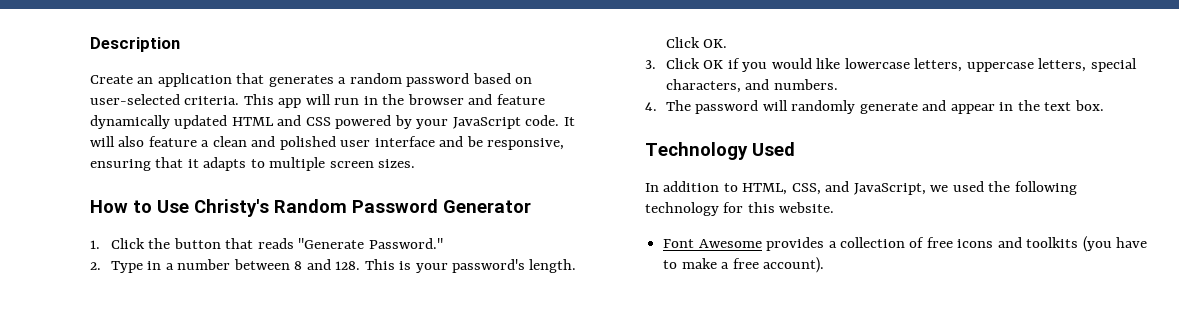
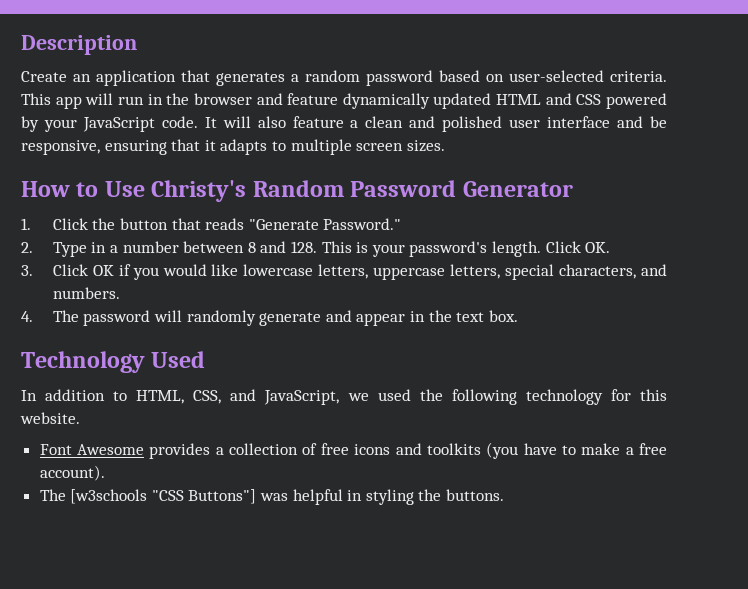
+ The [w3schools "CSS Buttons"] was helpful in styling the buttons.

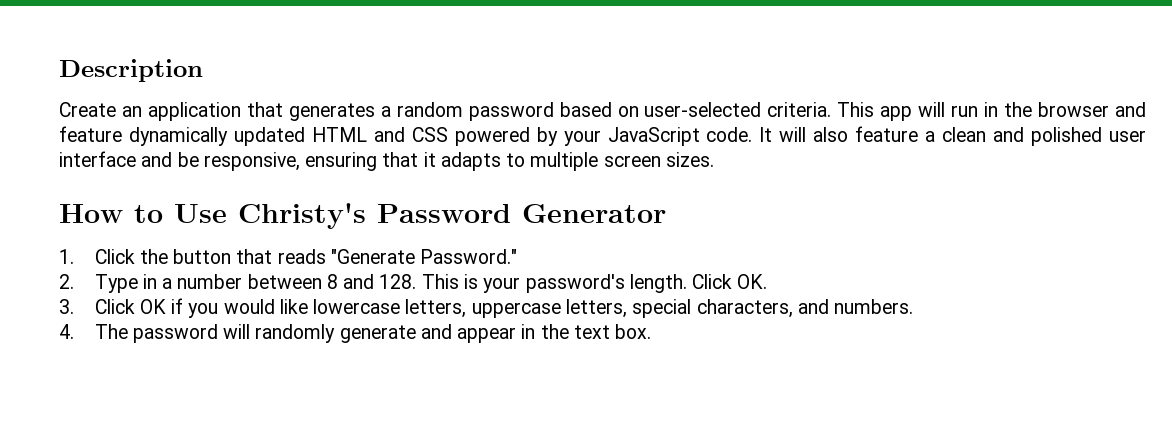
- How to Use Christy's Random Password Generator
+ How to Use Christy's Password Generator
- Technology Used
- In addition to HTML, CSS, and JavaScript, we used the following technology for this website.
- Font Awesome provides a collection of free icons and toolkits (you have to make a free account).
- The [w3schools "CSS Buttons"] was helpful in styling the buttons.

